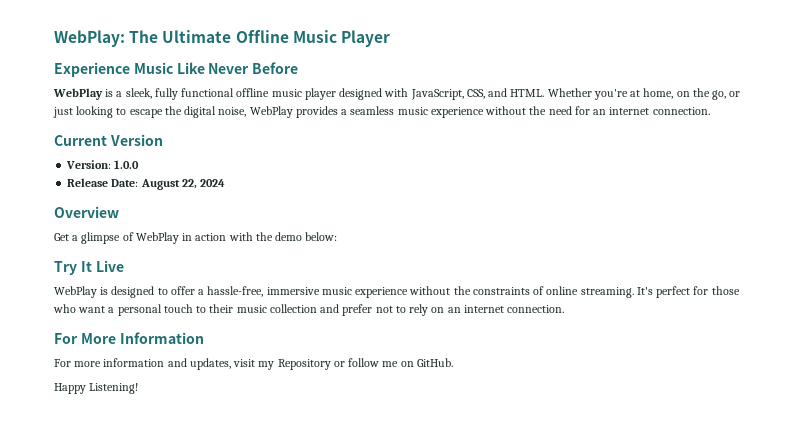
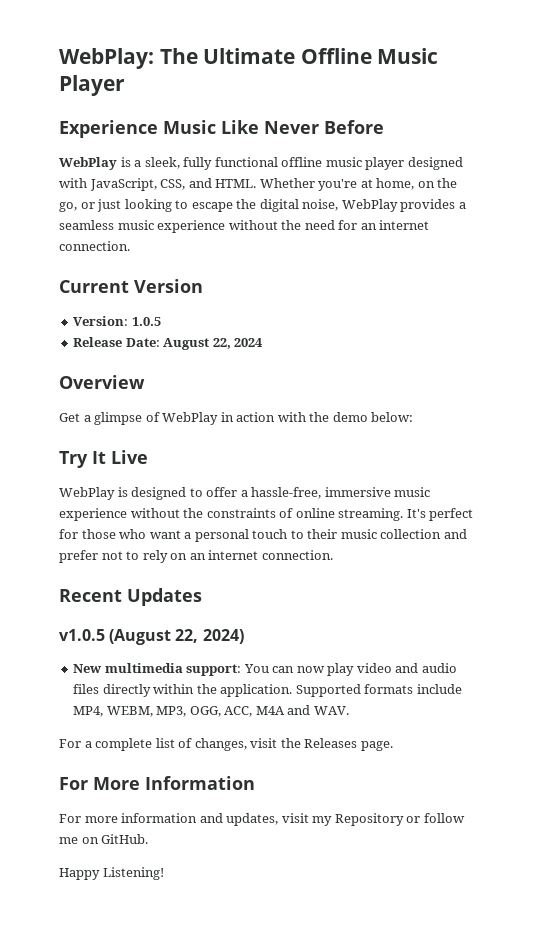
- Version: 1.0.0
+ Version: 1.0.5
+ Recent Updates
+ v1.0.5 (August 22, 2024)
+ New multimedia support: You can now play video and audio files directly within the application. Supported formats include MP4, WEBM, MP3, OGG, ACC, M4A and WAV.
+ For a complete list of changes, visit the Releases page.

